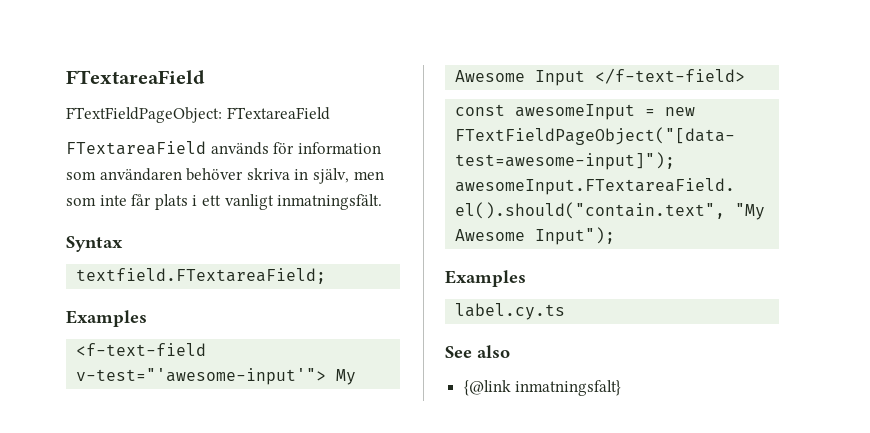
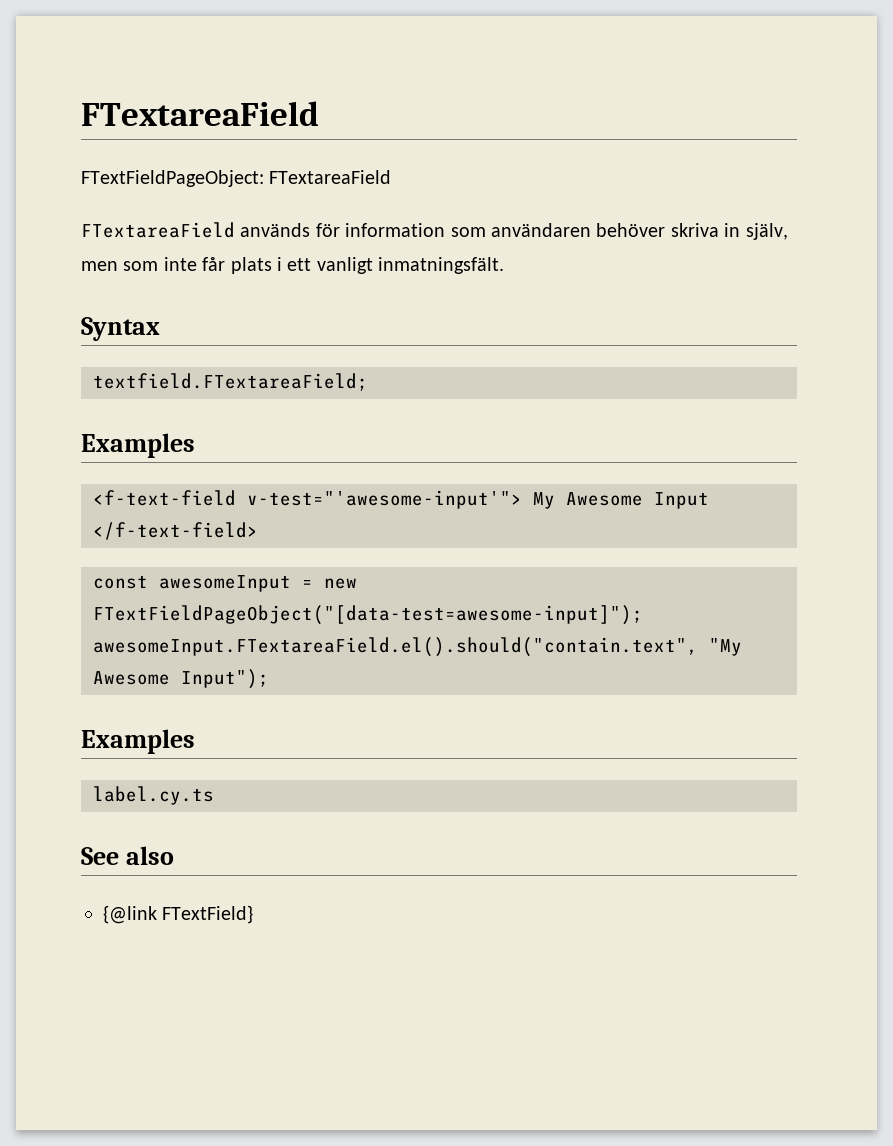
- {@link inmatningsfalt}
+ {@link FTextField}

